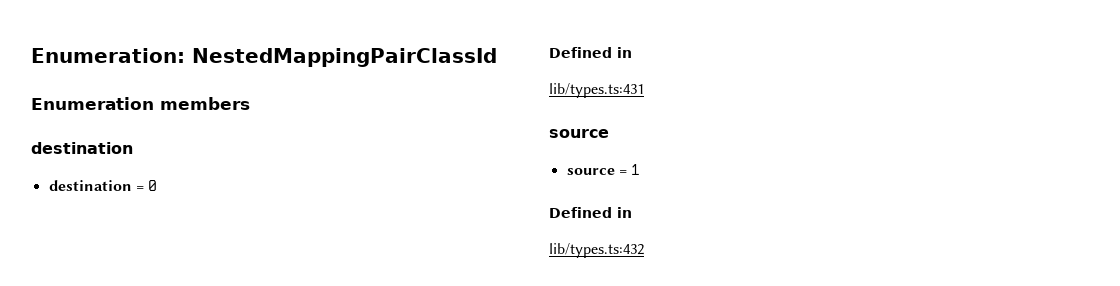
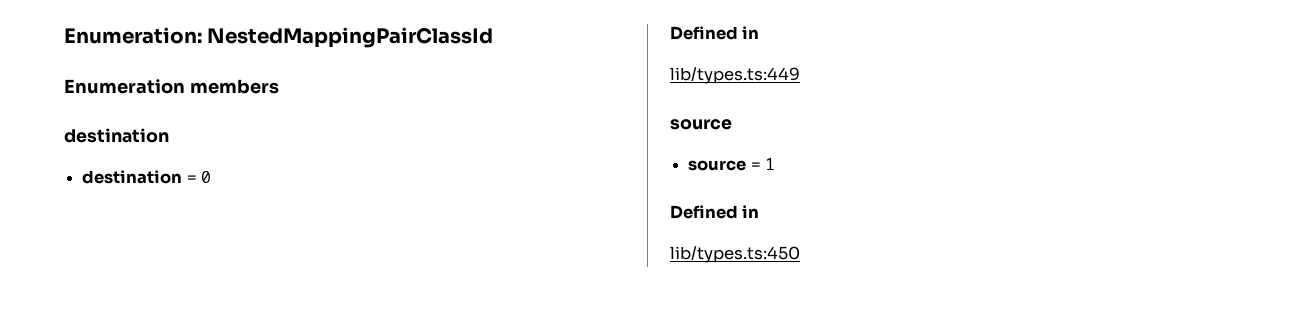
- lib/types.ts:431
+ lib/types.ts:449
- lib/types.ts:432
+ lib/types.ts:450

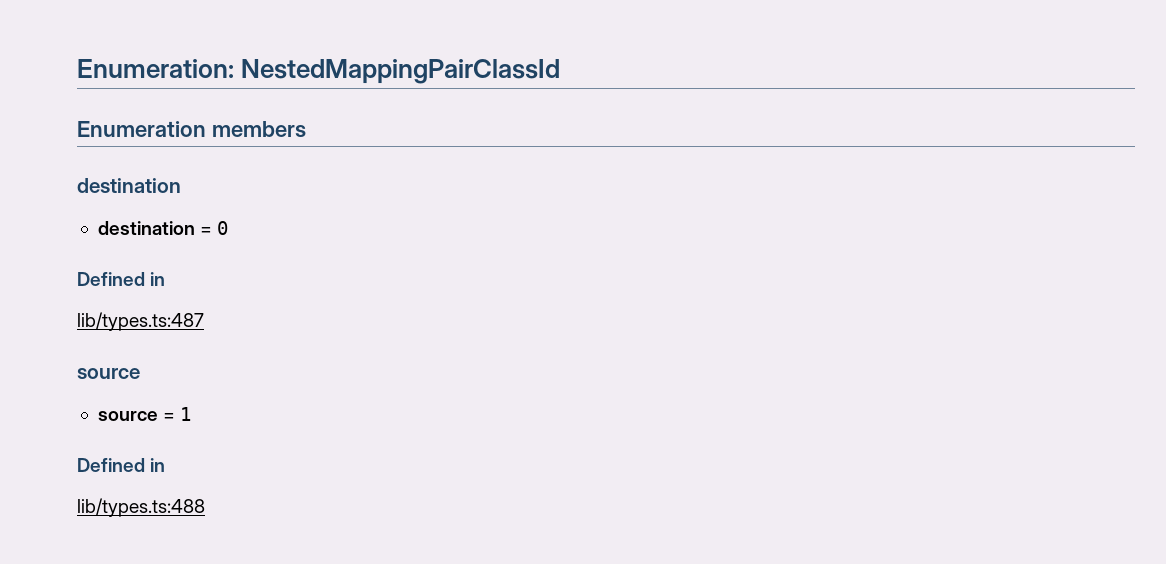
- lib/types.ts:449
+ lib/types.ts:487
- lib/types.ts:450
+ lib/types.ts:488

